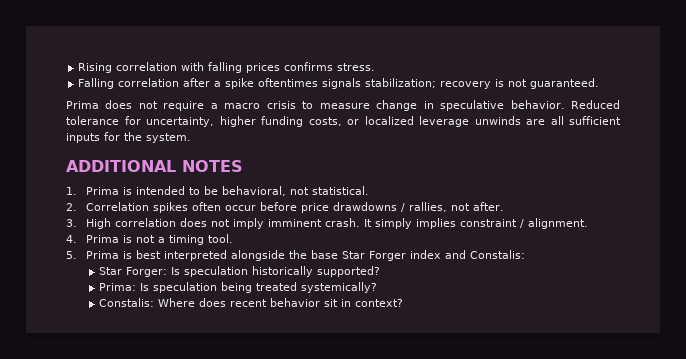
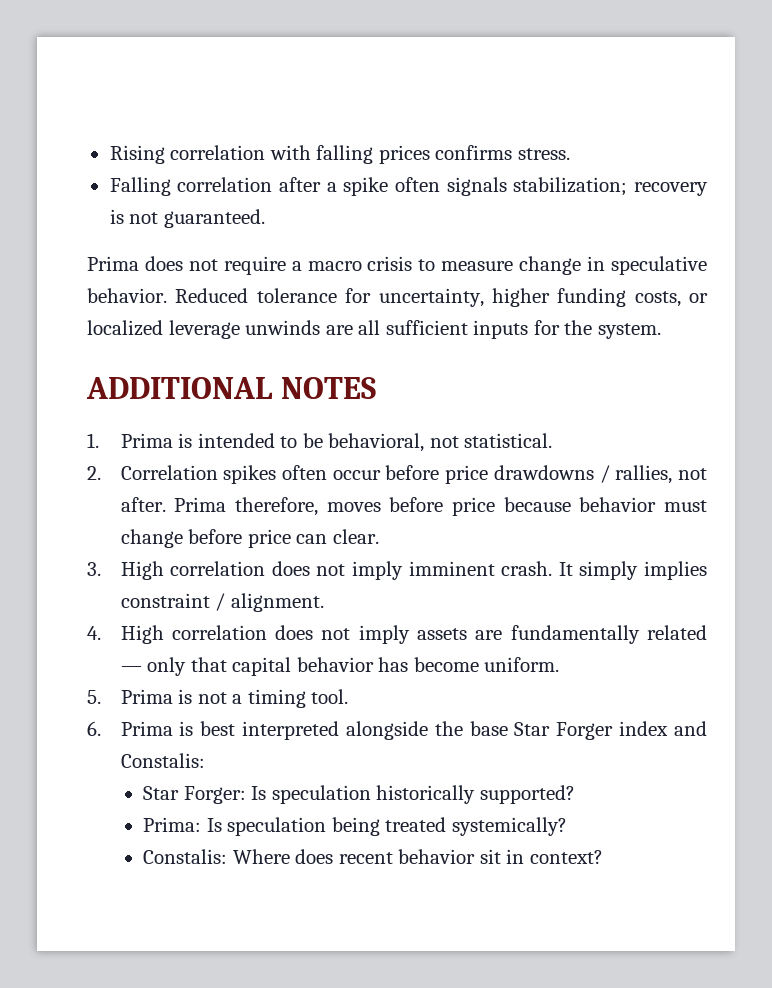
- Falling correlation after a spike oftentimes signals stabilization; recovery is not guaranteed.
+ Falling correlation after a spike often signals stabilization; recovery is not guaranteed.
+ Prima therefore, moves before price because behavior must change before price can clear.
- 4. Prima is not a timing tool.
+ 4. High correlation does not imply assets are fundamentally related — only that capital behavior has become uniform.
+ 5. Prima is not a timing tool.
- 5. Prima is best interpreted alongside the base Star Forger index and Constalis:
+ 6. Prima is best interpreted alongside the base Star Forger index and Constalis:

